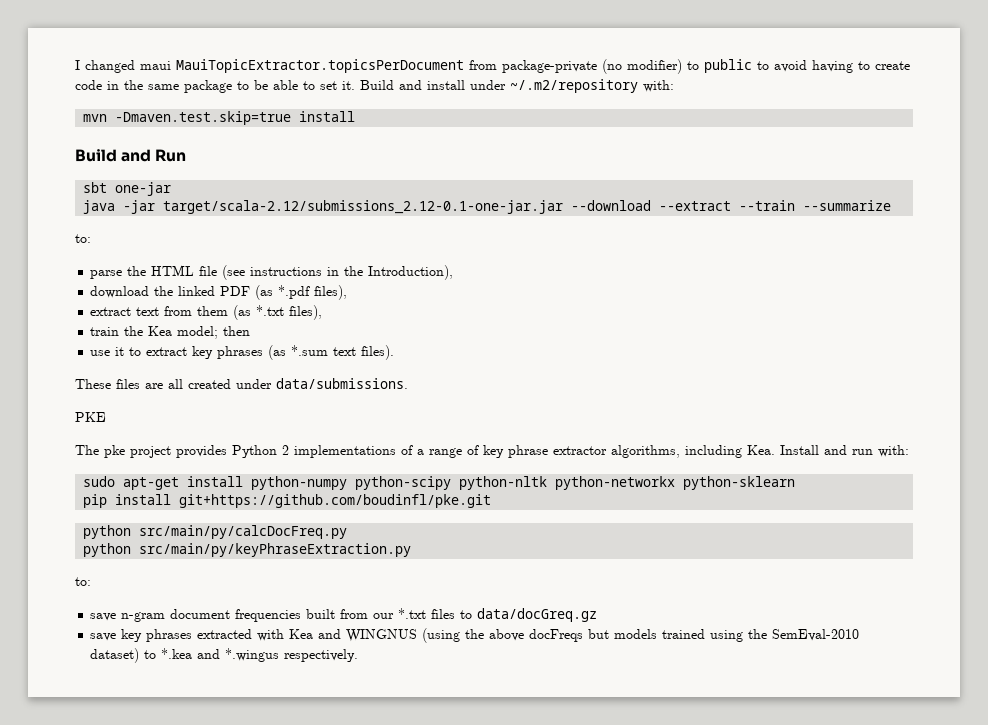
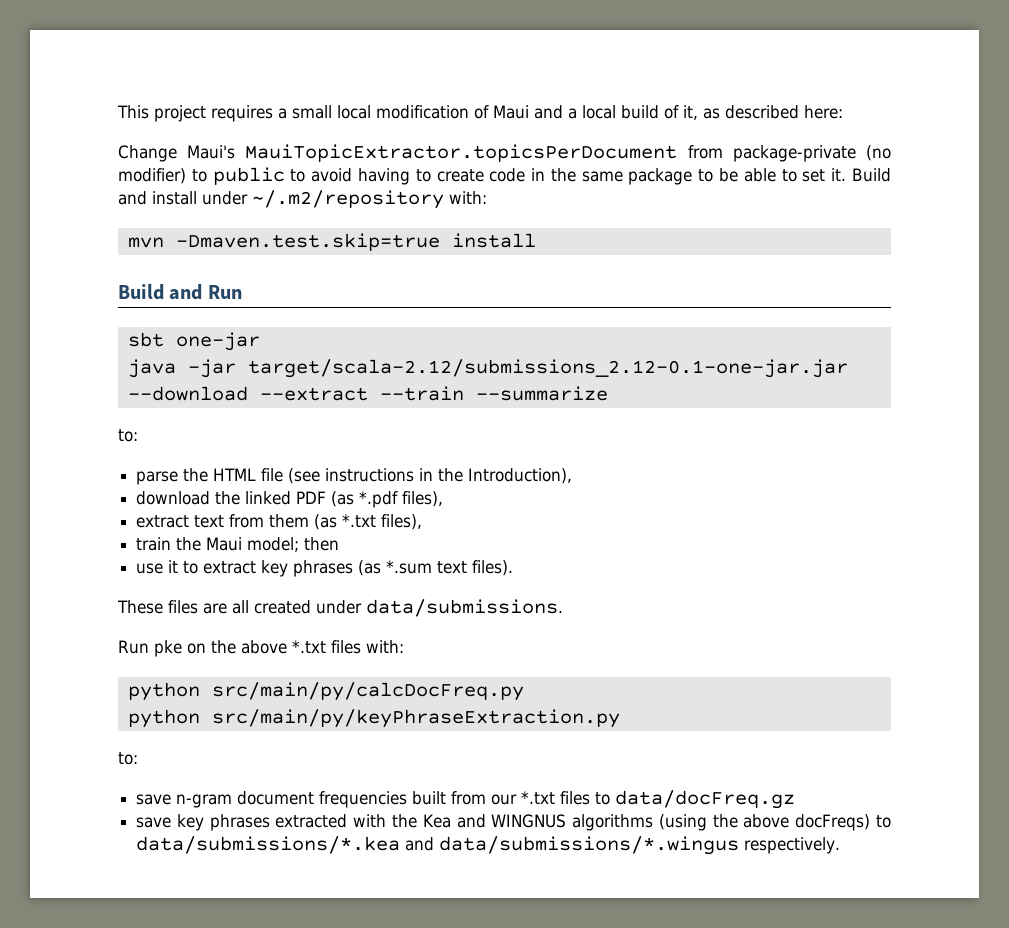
- I changed maui MauiTopicExtractor.topicsPerDocument from package-private (no modifier) to public to avoid having to create code in the same package to be able to set it.
+ This project requires a small local modification of Maui and a local build of it, as described here:
+ Change Maui's MauiTopicExtractor.topicsPerDocument from package-private (no modifier) to public to avoid having to create code in the same package to be able to set it.
- train the Kea model; then
+ train the Maui model; then
- PKE
- The pke project provides Python 2 implementations of a range of key phrase extractor algorithms, including Kea. Install and run with:
- sudo apt-get install python-numpy python-scipy python-nltk python-networkx python-sklearn
- pip install git+https://github.com/boudinfl/pke.git
+ Run pke on the above *.txt files with:
- save n-gram document frequencies built from our *.txt files to data/docGreq.gz
+ save n-gram document frequencies built from our *.txt files to data/docFreq.gz
- save key phrases extracted with Kea and WINGNUS (using the above docFreqs but models trained using the SemEval-2010 dataset) to *.kea and *.wingus respectively.
+ save key phrases extracted with the Kea and WINGNUS algorithms (using the above docFreqs) to data/submissions/*.kea and data/submissions/*.wingus respectively.

